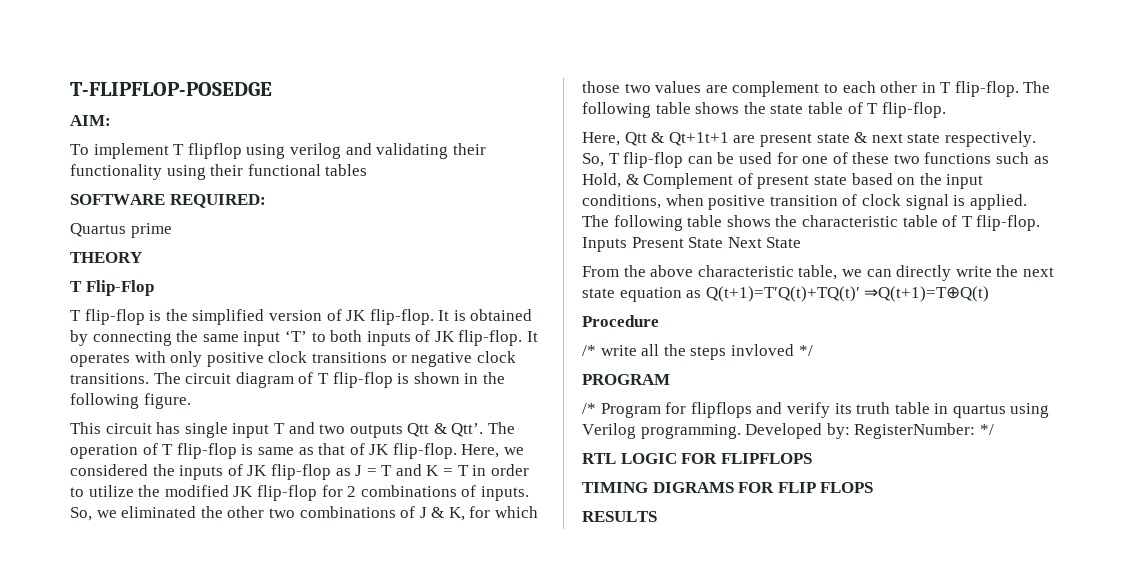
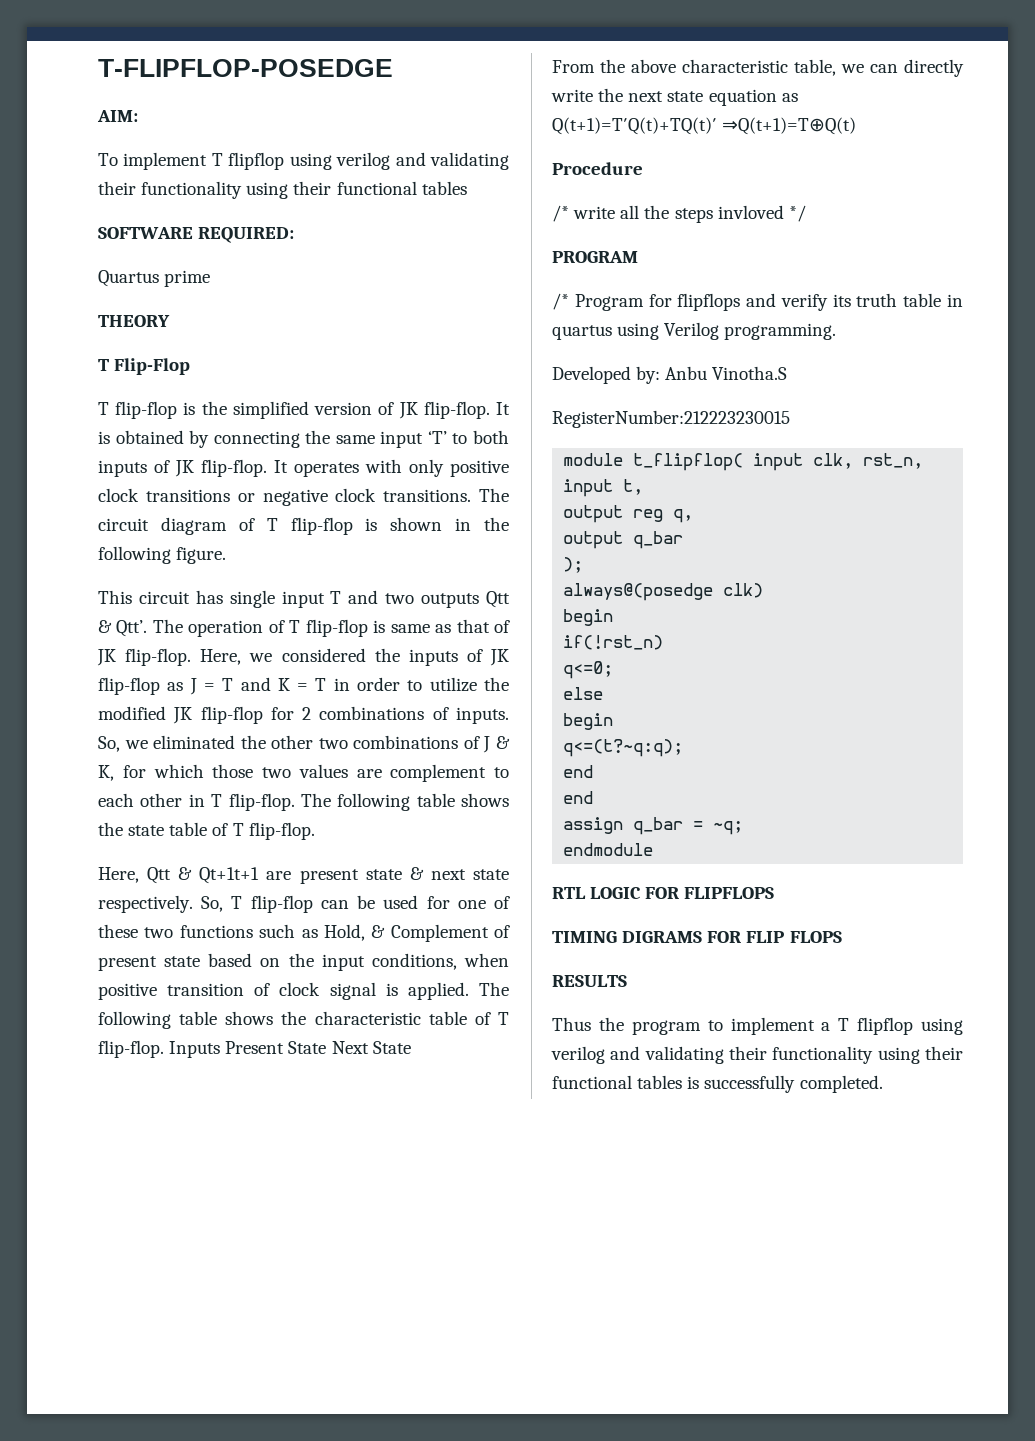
- /* Program for flipflops and verify its truth table in quartus using Verilog programming. Developed by: RegisterNumber: */
+ /* Program for flipflops and verify its truth table in quartus using Verilog programming.
+ Developed by: Anbu Vinotha.S
+ RegisterNumber:212223230015
+ module t_flipflop( input clk, rst_n, input t,
+ output reg q,
+ output q_bar
+ );
+ always@(posedge clk)
+ begin
+ if(!rst_n)
+ q<=0;
+ else
+ begin
+ q<=(t?~q:q);
+ end
+ end
+ assign q_bar = ~q;
+ endmodule
+ Thus the program to implement a T flipflop using verilog and validating their functionality using their functional tables is successfully completed.

